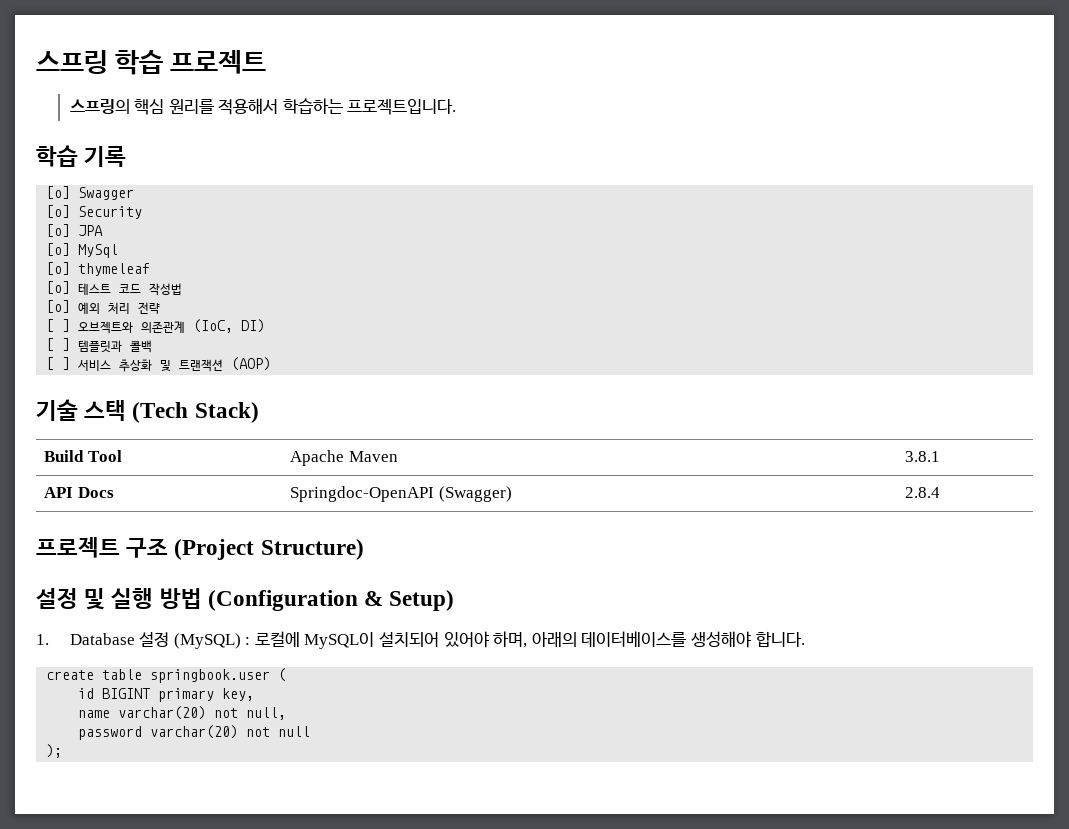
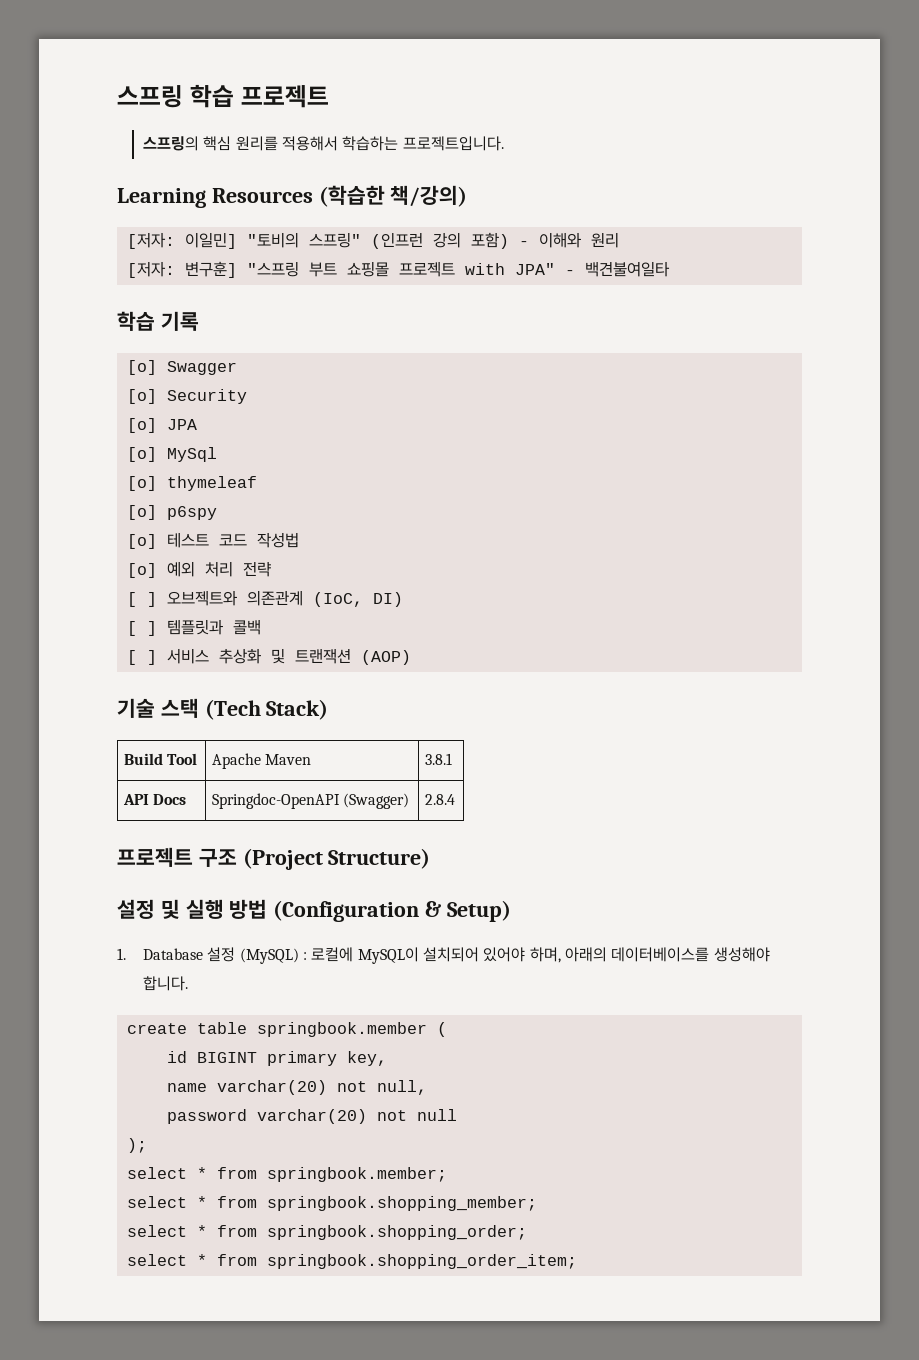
+ Learning Resources (학습한 책/강의)
+ [저자: 이일민] "토비의 스프링" (인프런 강의 포함) - 이해와 원리
+ [저자: 변구훈] "스프링 부트 쇼핑몰 프로젝트 with JPA" - 백견불여일타
+ [o] p6spy
- create table springbook.user (
+ create table springbook.member (
+ select * from springbook.member;
+ select * from springbook.shopping_member;
+ select * from springbook.shopping_order;
+ select * from springbook.shopping_order_item;

